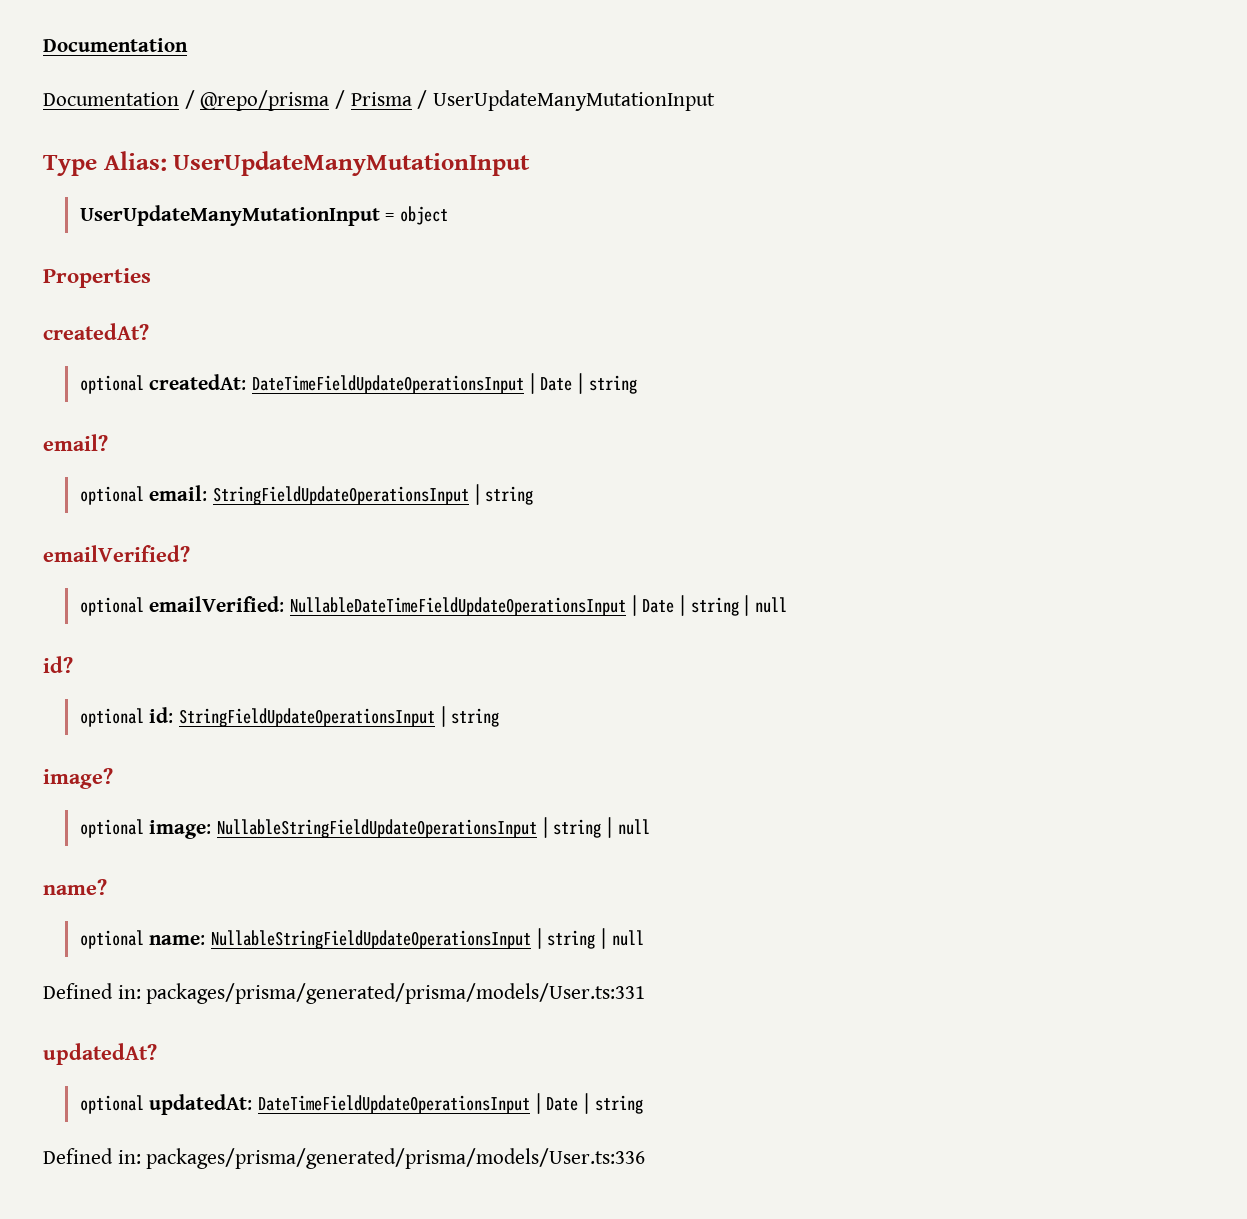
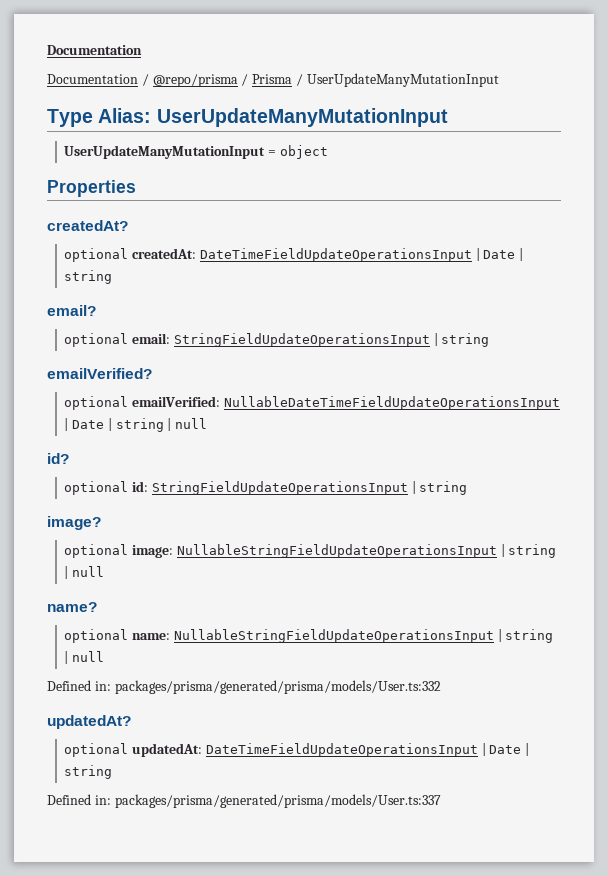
- Defined in: packages/prisma/generated/prisma/models/User.ts:331
+ Defined in: packages/prisma/generated/prisma/models/User.ts:332
- Defined in: packages/prisma/generated/prisma/models/User.ts:336
+ Defined in: packages/prisma/generated/prisma/models/User.ts:337

